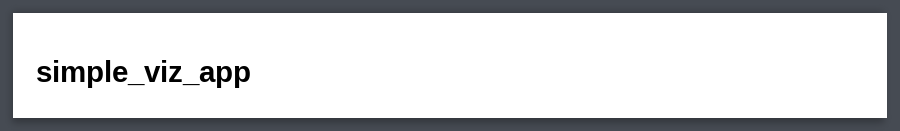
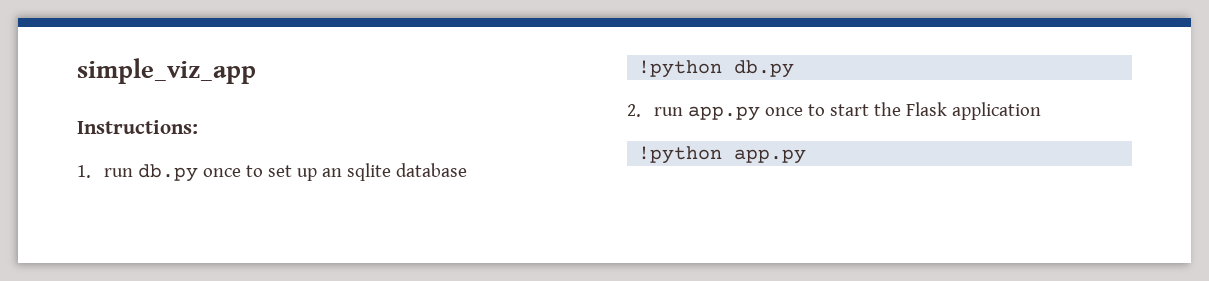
+ Instructions:
+ 1. run db.py once to set up an sqlite database
+ !python db.py
+ 2. run app.py once to start the Flask application
+ !python app.py

